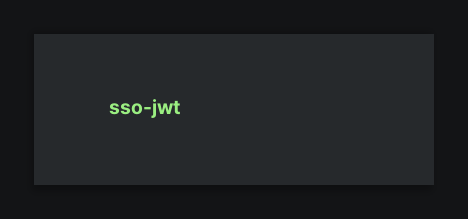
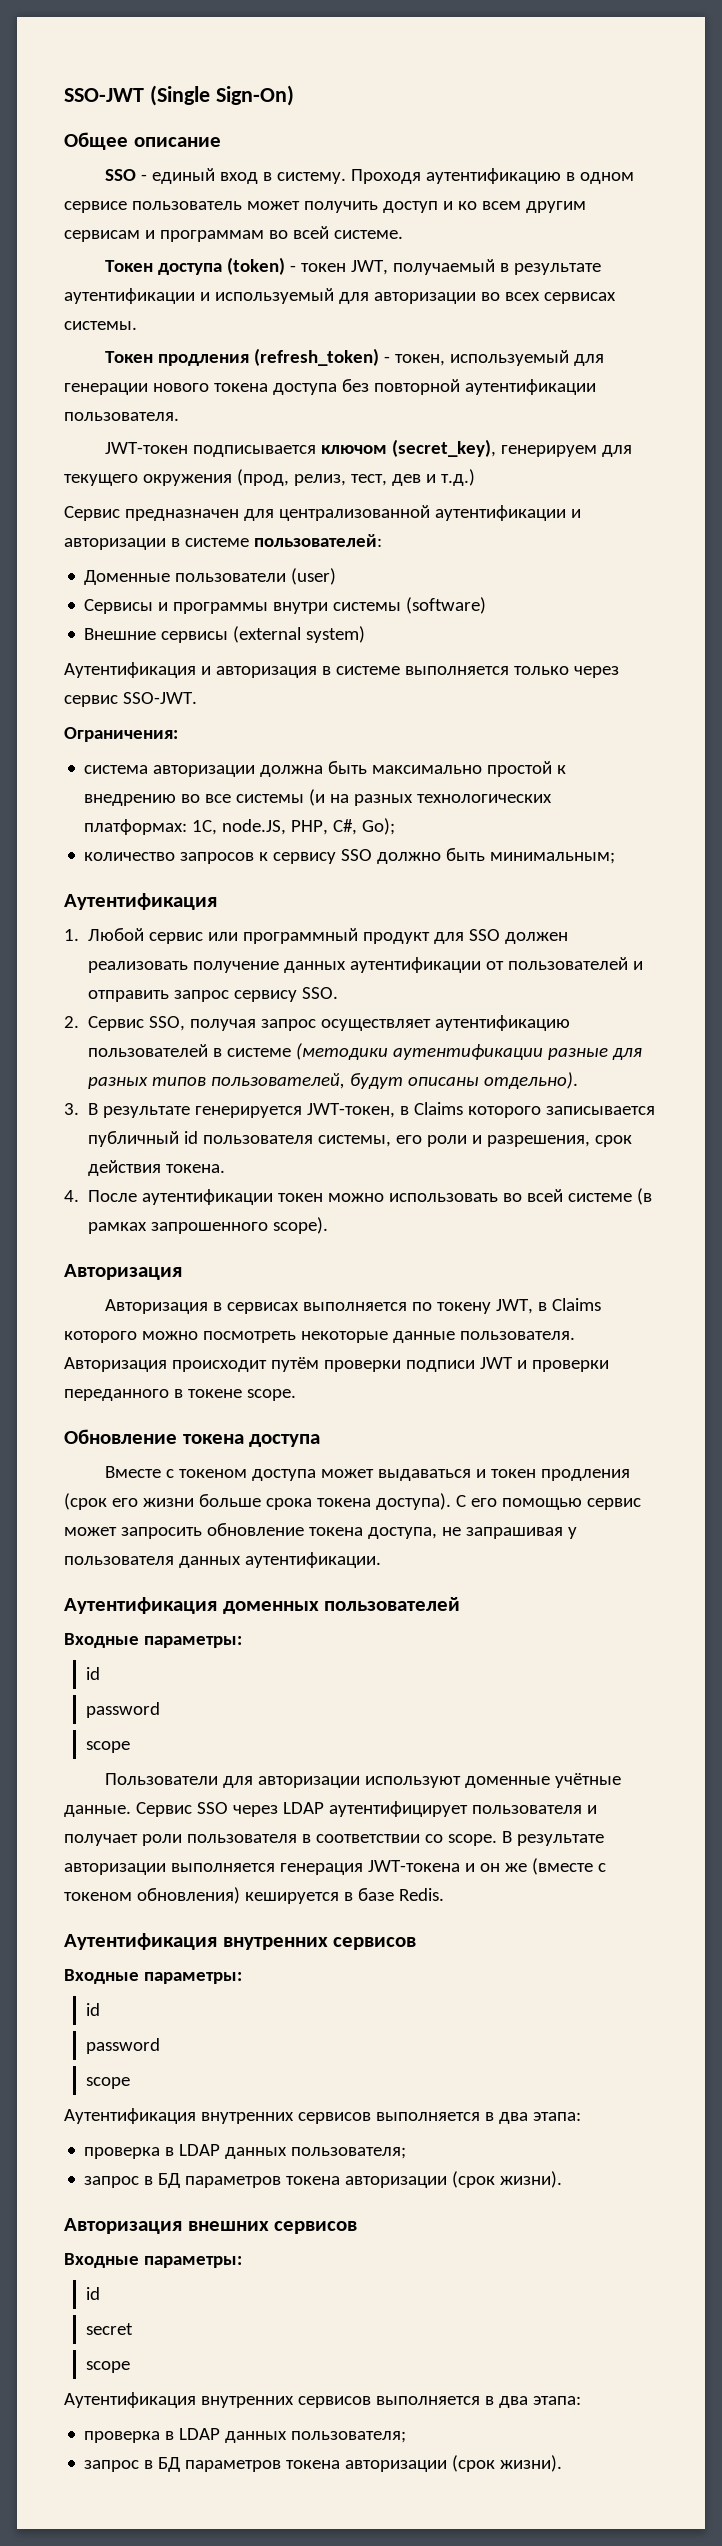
- sso-jwt
+ SSO-JWT (Single Sign-On)
+ Общее описание
+ SSO - единый вход в систему. Проходя аутентификацию в одном сервисе пользователь может получить доступ и ко всем другим сервисам и программам во всей системе.
+ Токен доступа (token) - токен JWT, получаемый в результате аутентификации и используемый для авторизации во всех сервисах системы.
+ Токен продления (refresh_token) - токен, используемый для генерации нового токена доступа без повторной аутентификации пользователя.
+ JWT-токен подписывается ключом (secret_key), генерируем для текущего окружения (прод, релиз, тест, дев и т.д.)
+ Сервис предназначен для централизованной аутентификации и авторизации в системе пользователей:
+ Доменные пользователи (user)
+ Сервисы и программы внутри системы (software)
+ Внешние сервисы (external system)
+ Аутентификация и авторизация в системе выполняется только через сервис SSO-JWT.
+ Ограничения:
+ система авторизации должна быть максимально простой к внедрению во все системы (и на разных технологических платформах: 1C, node.JS, PHP, C#, Go);
+ количество запросов к сервису SSO должно быть минимальным;
+ Аутентификация
+ 1. Любой сервис или программный продукт для SSO должен реализовать получение данных аутентификации от пользователей и отправить запрос сервису SSO.
+ 2. Сервис SSO, получая запрос осуществляет аутентификацию пользователей в системе (методики аутентификации разные для разных типов пользователей, будут описаны отдельно).
+ 3. В результате генерируется JWT-токен, в Claims которого записывается публичный id пользователя системы, его роли и разрешения, срок действия токена.
+ 4. После аутентификации токен можно использовать во всей системе (в рамках запрошенного scope).
+ Авторизация
+ Авторизация в сервисах выполняется по токену JWT, в Claims которого можно посмотреть некоторые данные пользователя. Авторизация происходит путём проверки подписи JWT и проверки переданного в токене scope.
+ Обновление токена доступа
+ Вместе с токеном доступа может выдаваться и токен продления (срок его жизни больше срока токена доступа). С его помощью сервис может запросить обновление токена доступа, не запрашивая у пользователя данных аутентификации.
+ Аутентификация доменных пользователей
+ Входные параметры:
+ id
+ password
+ scope
+ Пользователи для авторизации используют доменные учётные данные. Сервис SSO через LDAP аутентифицирует пользователя и получает роли пользователя в соответствии со scope. В результате авторизации выполняется генерация JWT-токена и он же (вместе с токеном обновления) кешируется в базе Redis.
+ Аутентификация внутренних сервисов
+ Входные параметры:
+ id
+ password
+ scope
+ Аутентификация внутренних сервисов выполняется в два этапа:
+ проверка в LDAP данных пользователя;
+ запрос в БД параметров токена авторизации (срок жизни).
+ Авторизация внешних сервисов
+ Входные параметры:
+ id
+ secret
+ scope
+ Аутентификация внутренних сервисов выполняется в два этапа:
+ проверка в LDAP данных пользователя;
+ запрос в БД параметров токена авторизации (срок жизни).

